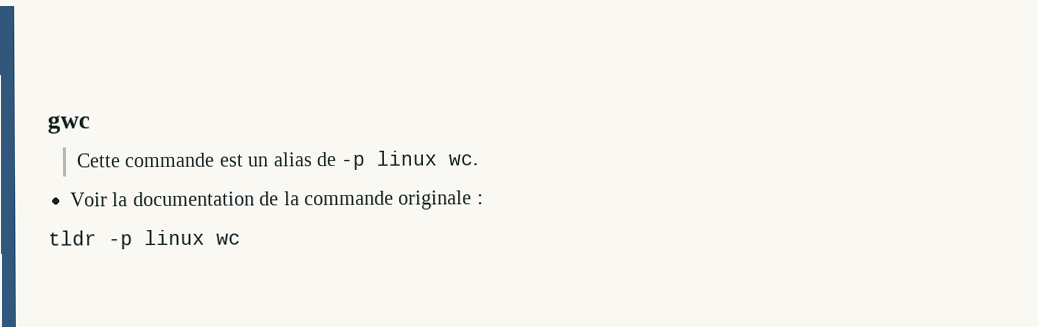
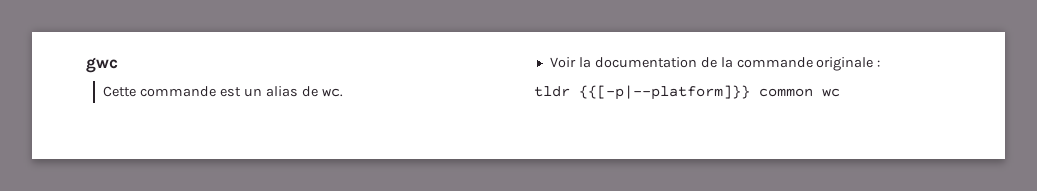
- Cette commande est un alias de -p linux wc.
+ Cette commande est un alias de wc.
- tldr -p linux wc
+ tldr {{[-p|--platform]}} common wc

